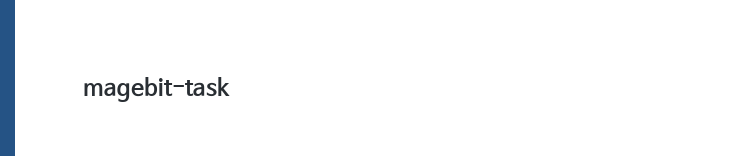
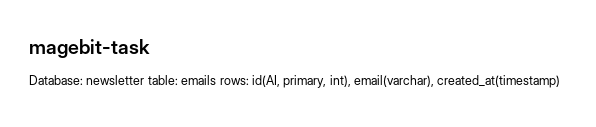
+ Database: newsletter table: emails rows: id(AI, primary, int), email(varchar), created_at(timestamp)

